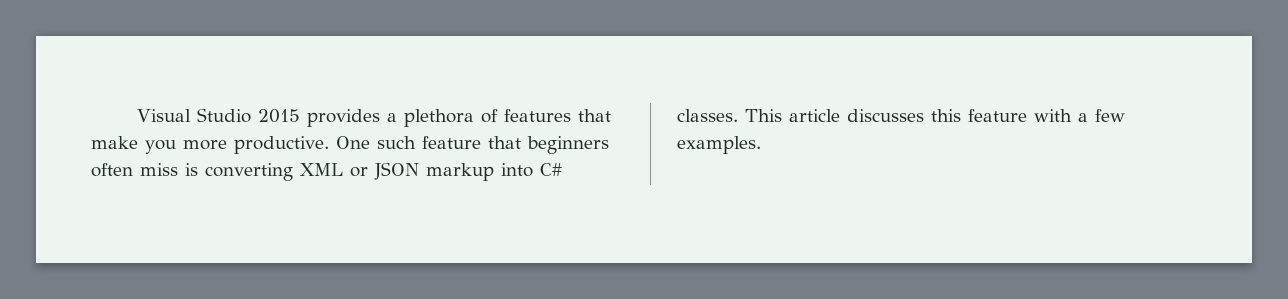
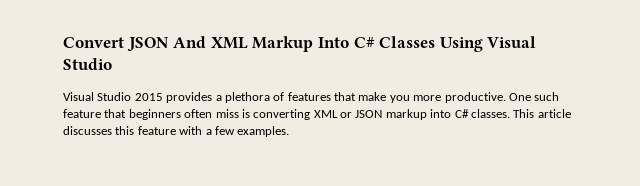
+ Convert JSON And XML Markup Into C# Classes Using Visual Studio

